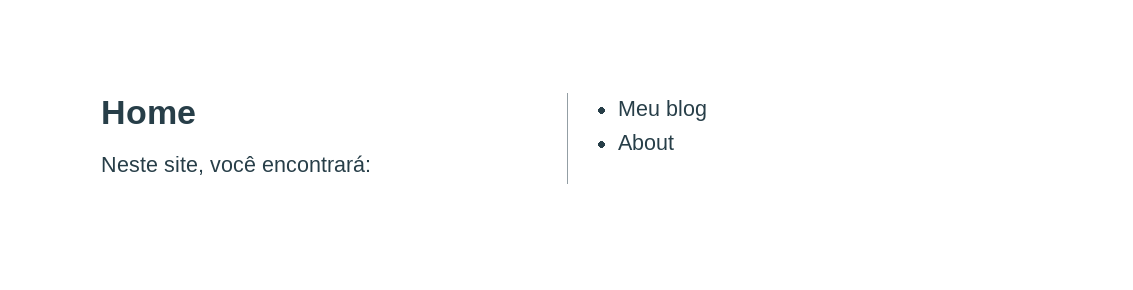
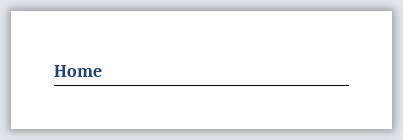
- Neste site, você encontrará:
- Meu blog
- About

